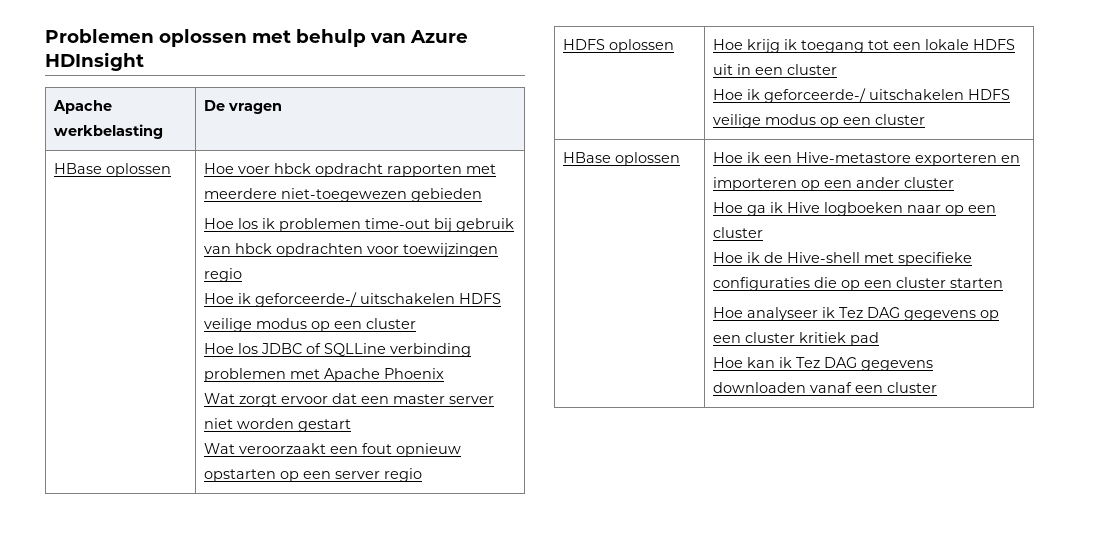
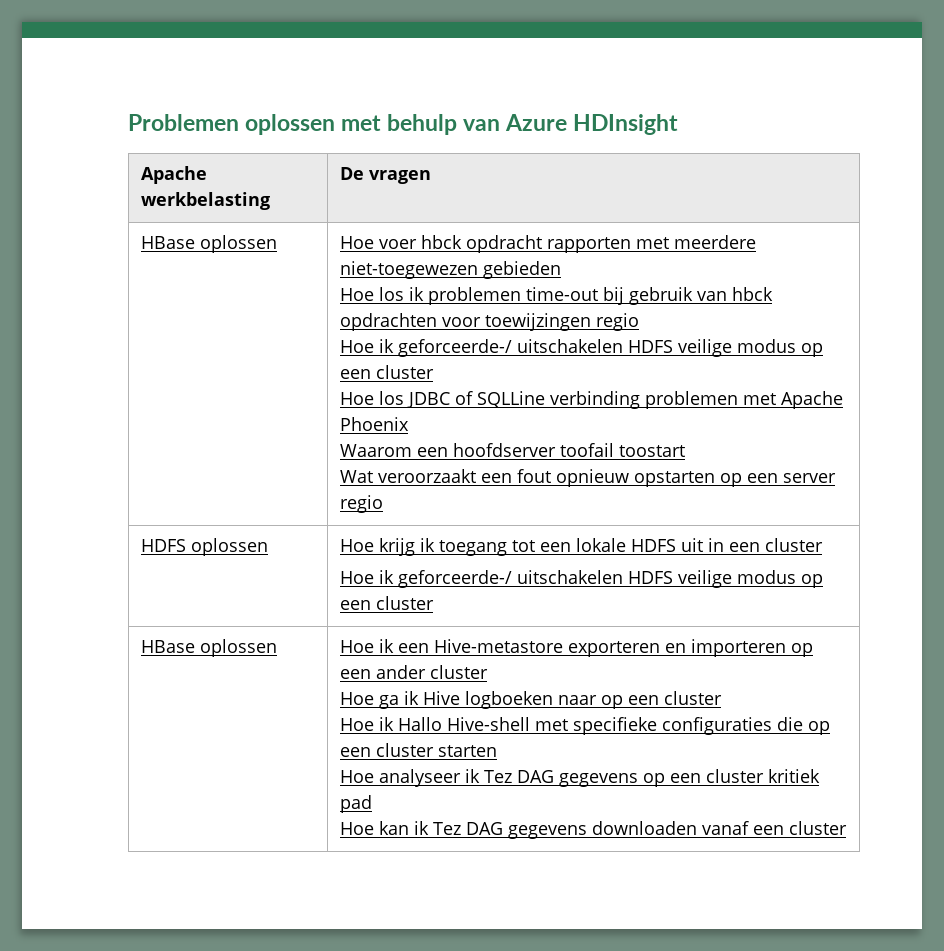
- Wat zorgt ervoor dat een master server niet worden gestart
+ Waarom een hoofdserver toofail toostart
- Hoe ik de Hive-shell met specifieke configuraties die op een cluster starten
+ Hoe ik Hallo Hive-shell met specifieke configuraties die op een cluster starten

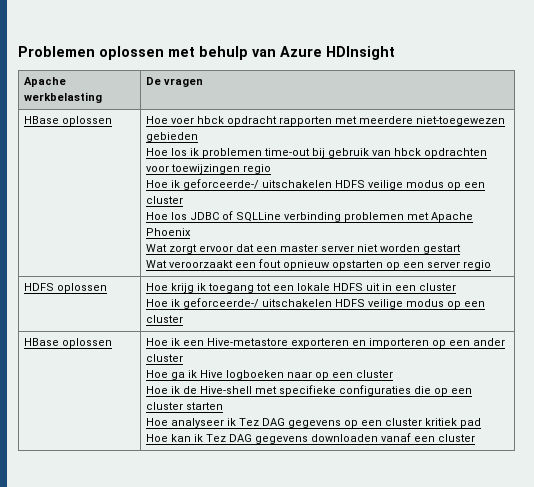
- Waarom een hoofdserver toofail toostart
+ Wat zorgt ervoor dat een master server niet worden gestart
- Hoe ik Hallo Hive-shell met specifieke configuraties die op een cluster starten
+ Hoe ik de Hive-shell met specifieke configuraties die op een cluster starten

